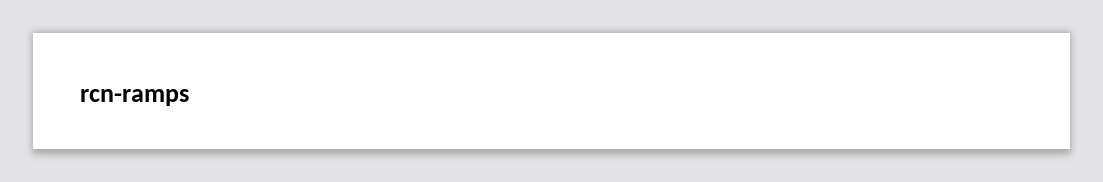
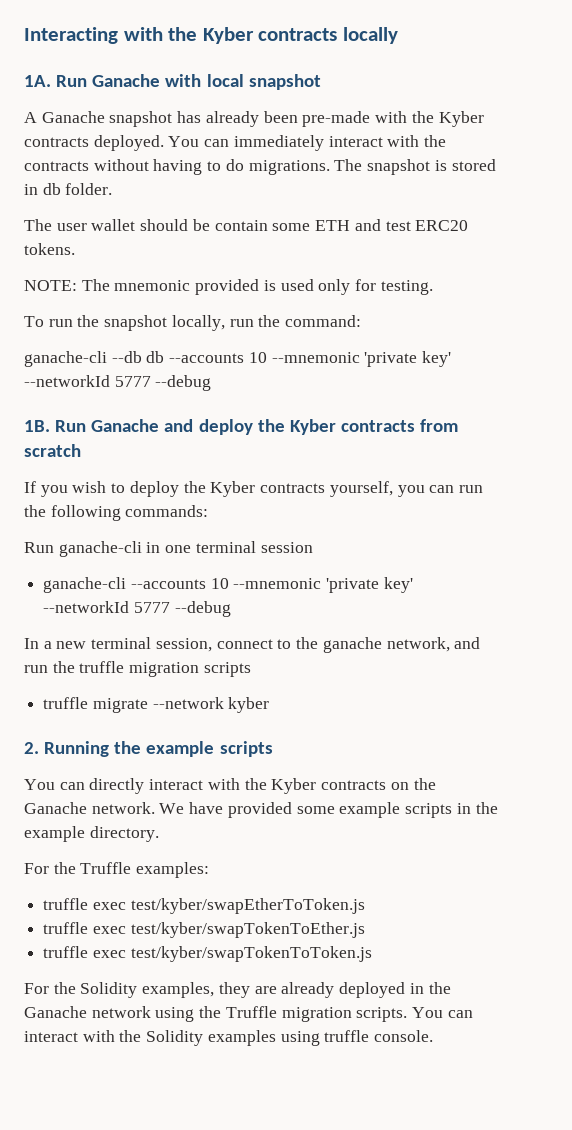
- rcn-ramps
+ Interacting with the Kyber contracts locally
+ 1A. Run Ganache with local snapshot
+ A Ganache snapshot has already been pre-made with the Kyber contracts deployed. You can immediately interact with the contracts without having to do migrations. The snapshot is stored in db folder.
+ The user wallet should be contain some ETH and test ERC20 tokens.
+ NOTE: The mnemonic provided is used only for testing.
+ To run the snapshot locally, run the command:
+ ganache-cli --db db --accounts 10 --mnemonic 'private key' --networkId 5777 --debug
+ 1B. Run Ganache and deploy the Kyber contracts from scratch
+ If you wish to deploy the Kyber contracts yourself, you can run the following commands:
+ Run ganache-cli in one terminal session
+ ganache-cli --accounts 10 --mnemonic 'private key' --networkId 5777 --debug
+ In a new terminal session, connect to the ganache network, and run the truffle migration scripts
+ truffle migrate --network kyber
+ 2. Running the example scripts
+ You can directly interact with the Kyber contracts on the Ganache network. We have provided some example scripts in the example directory.
+ For the Truffle examples:
+ truffle exec test/kyber/swapEtherToToken.js
+ truffle exec test/kyber/swapTokenToEther.js
+ truffle exec test/kyber/swapTokenToToken.js
+ For the Solidity examples, they are already deployed in the Ganache network using the Truffle migration scripts. You can interact with the Solidity examples using truffle console.

